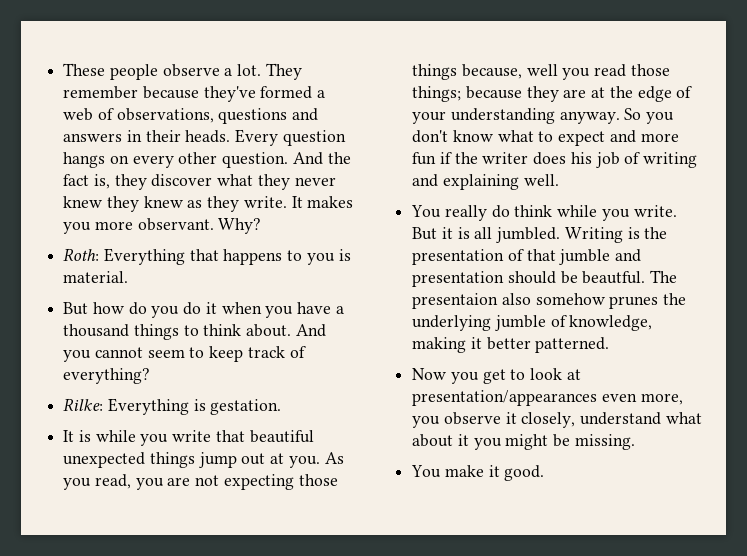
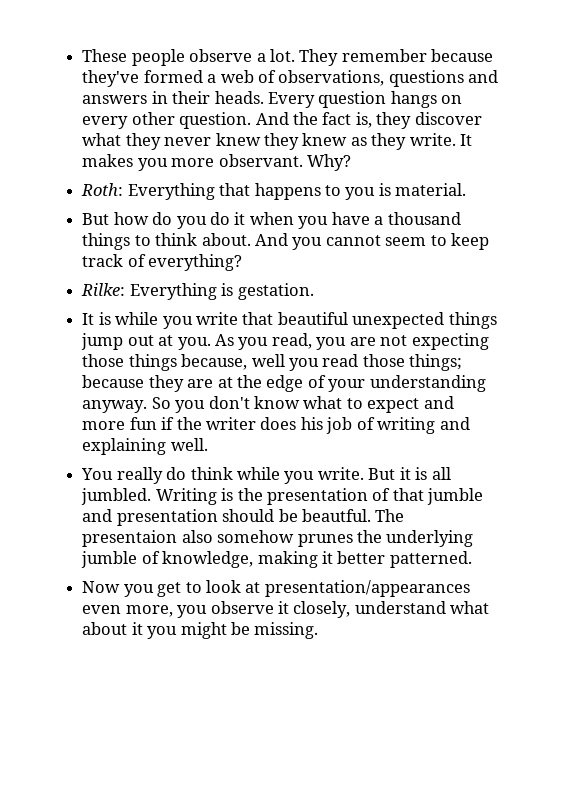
- You make it good.

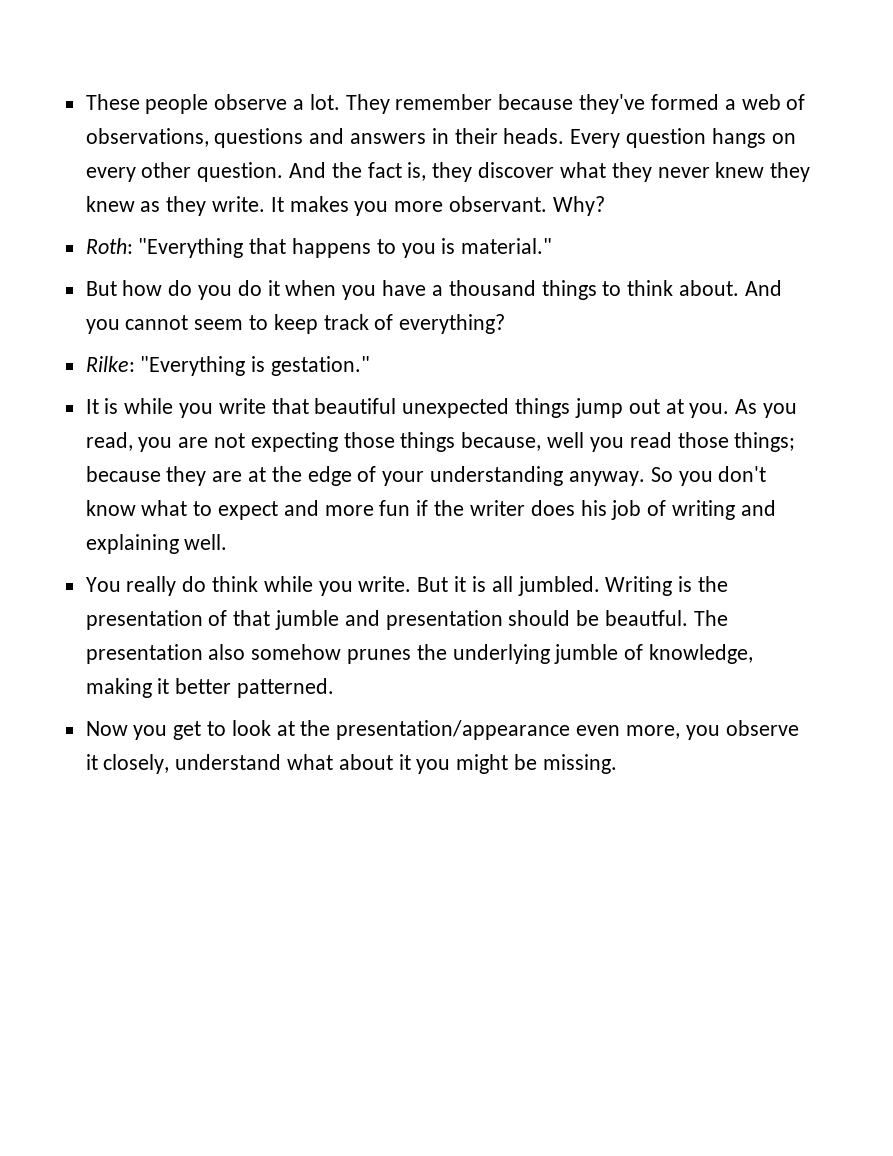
- Roth: Everything that happens to you is material.
+ Roth: "Everything that happens to you is material."
- Rilke: Everything is gestation.
+ Rilke: "Everything is gestation."
- The presentaion also somehow prunes the underlying jumble of knowledge, making it better patterned.
+ The presentation also somehow prunes the underlying jumble of knowledge, making it better patterned.
- Now you get to look at presentation/appearances even more, you observe it closely, understand what about it you might be missing.
+ Now you get to look at the presentation/appearance even more, you observe it closely, understand what about it you might be missing.

